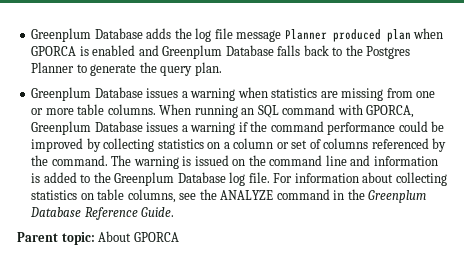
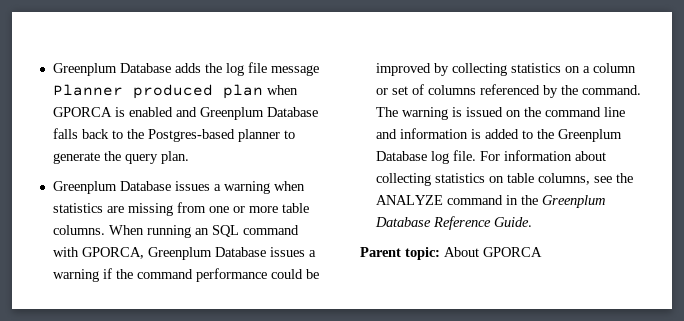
- Greenplum Database adds the log file message Planner produced plan when GPORCA is enabled and Greenplum Database falls back to the Postgres Planner to generate the query plan.
+ Greenplum Database adds the log file message Planner produced plan when GPORCA is enabled and Greenplum Database falls back to the Postgres-based planner to generate the query plan.

